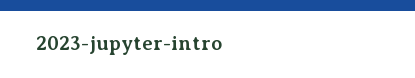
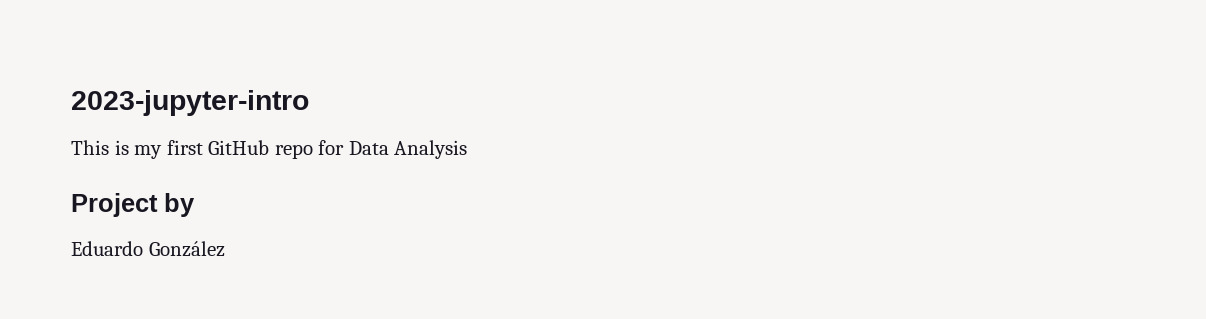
+ This is my first GitHub repo for Data Analysis
+ Project by
+ Eduardo González

